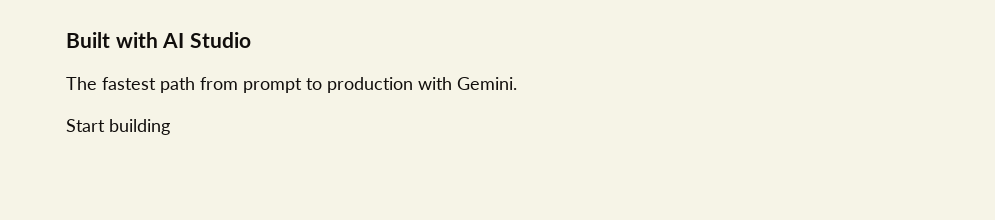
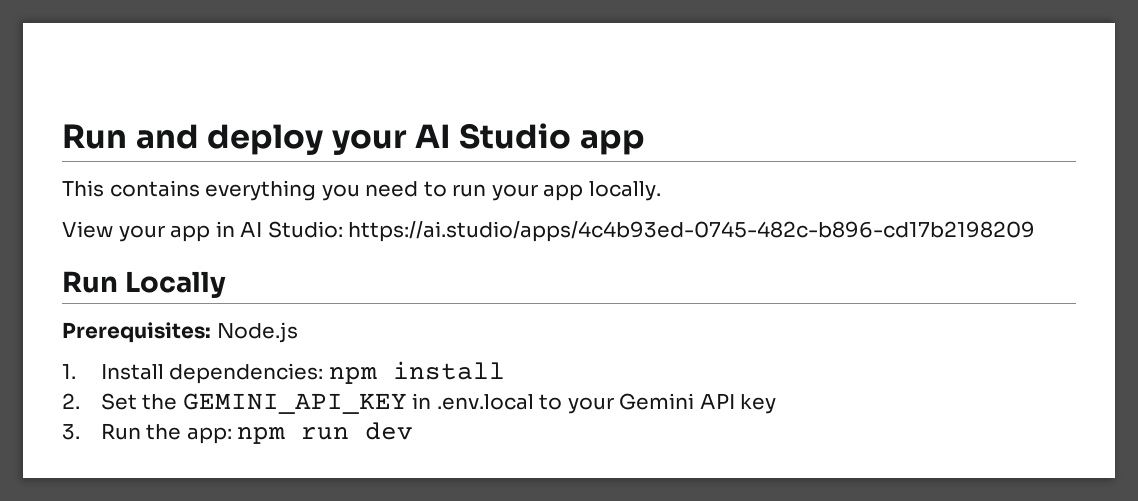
- Built with AI Studio
- The fastest path from prompt to production with Gemini.
- Start building
+ Run and deploy your AI Studio app
+ This contains everything you need to run your app locally.
+ View your app in AI Studio: https://ai.studio/apps/4c4b93ed-0745-482c-b896-cd17b2198209
+ Run Locally
+ Prerequisites: Node.js
+ 1. Install dependencies: npm install
+ 2. Set the GEMINI_API_KEY in .env.local to your Gemini API key
+ 3. Run the app: npm run dev

